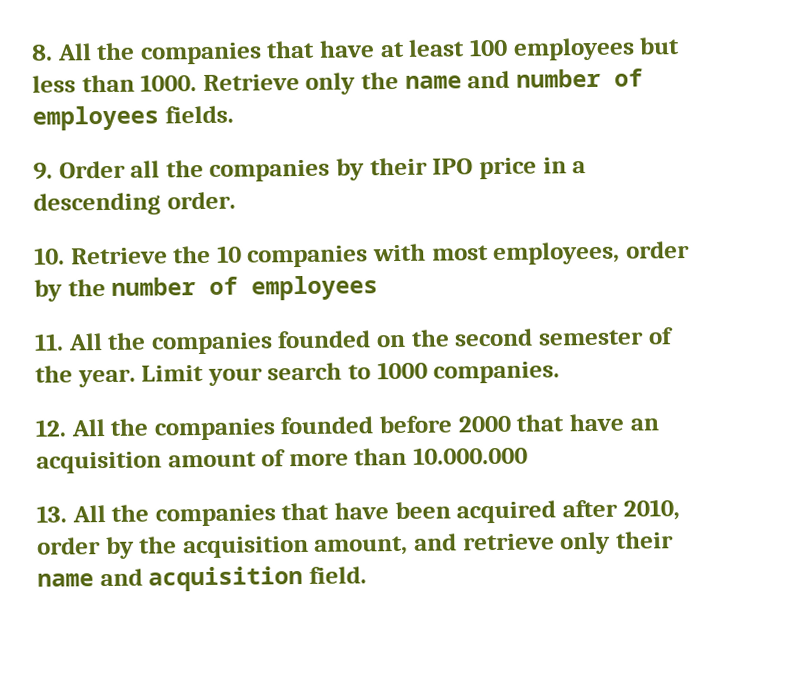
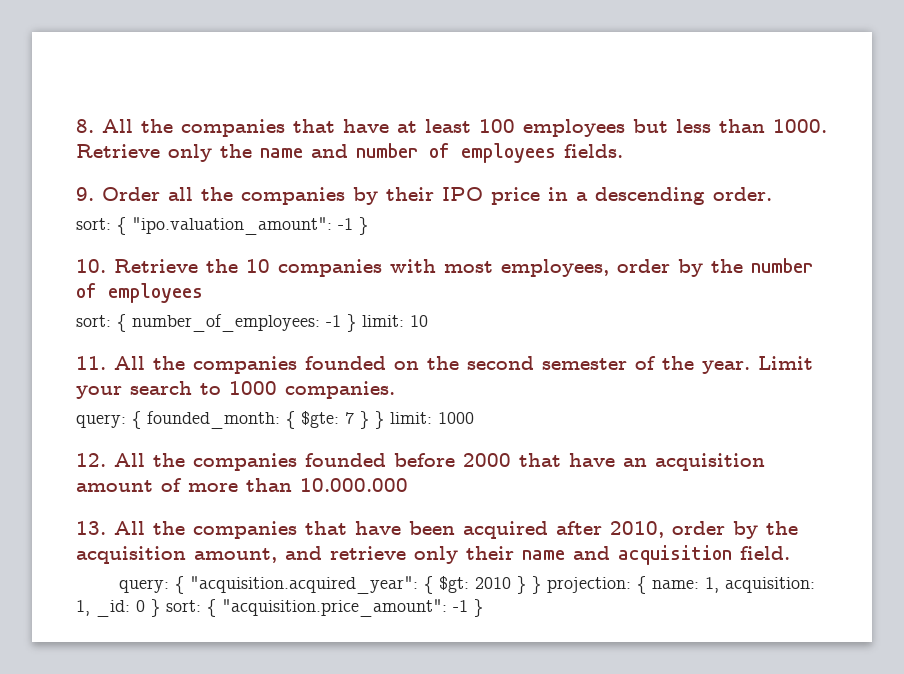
+ sort: { "ipo.valuation_amount": -1 }
+ sort: { number_of_employees: -1 } limit: 10
+ query: { founded_month: { $gte: 7 } } limit: 1000
+ query: { "acquisition.acquired_year": { $gt: 2010 } } projection: { name: 1, acquisition: 1, _id: 0 } sort: { "acquisition.price_amount": -1 }

